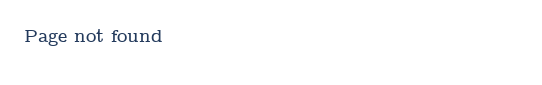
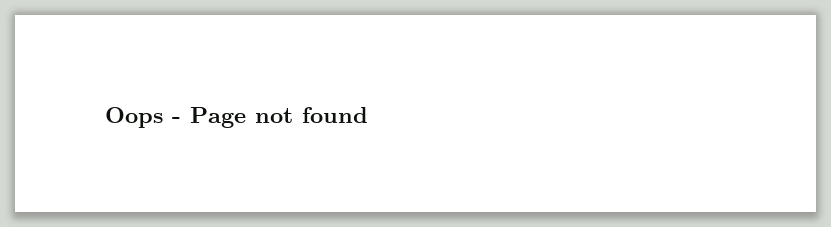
- Page not found
+ Oops - Page not found

